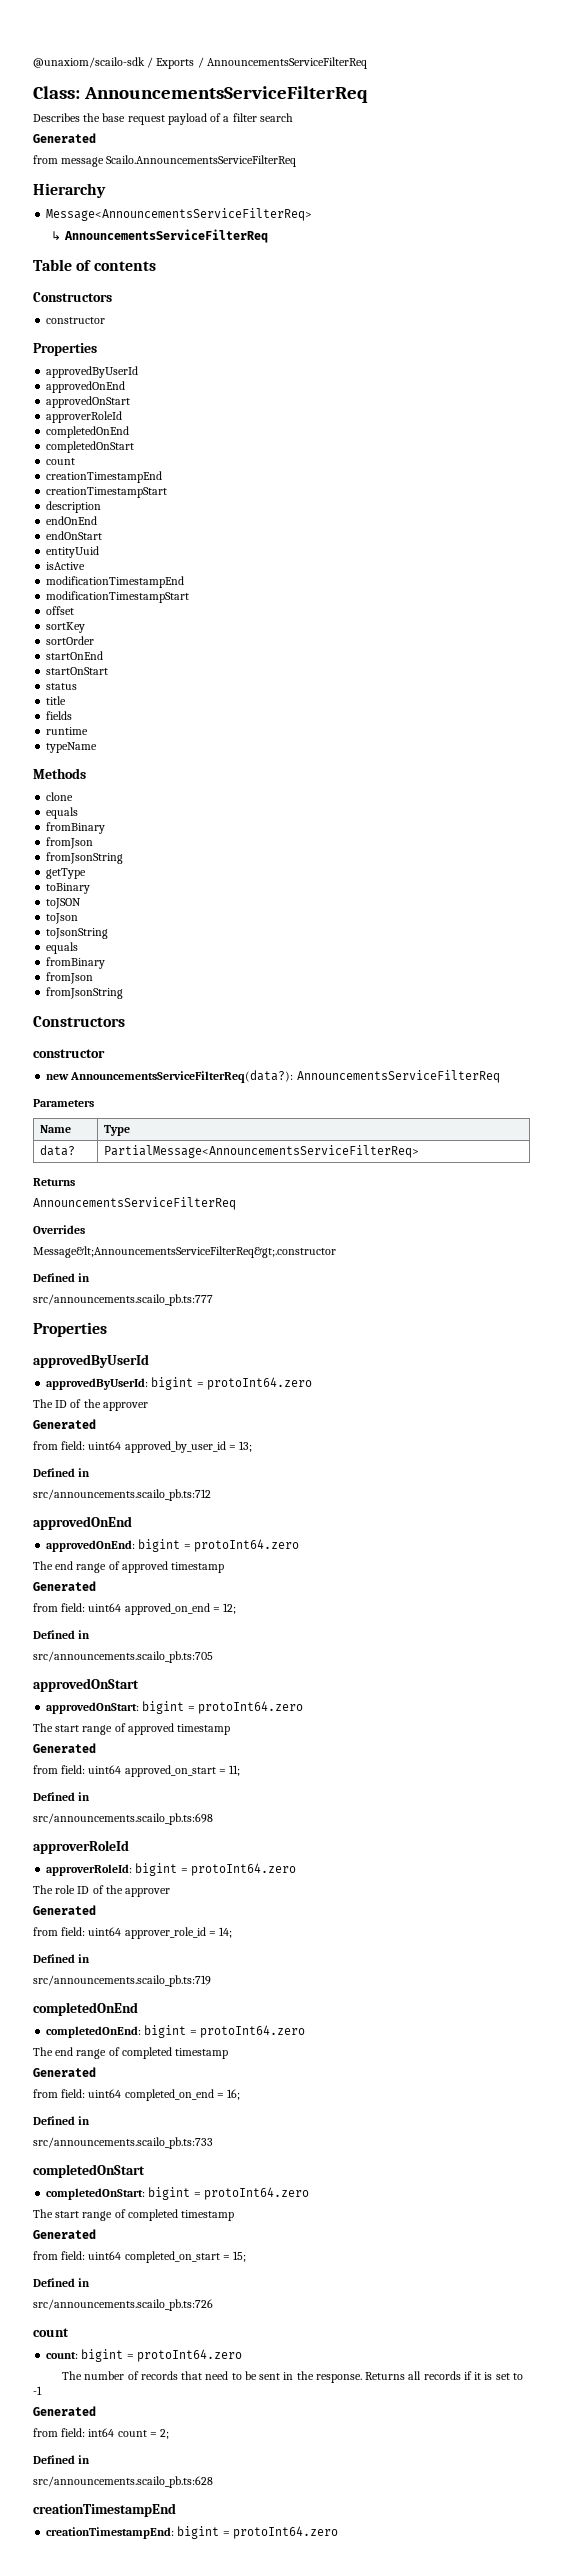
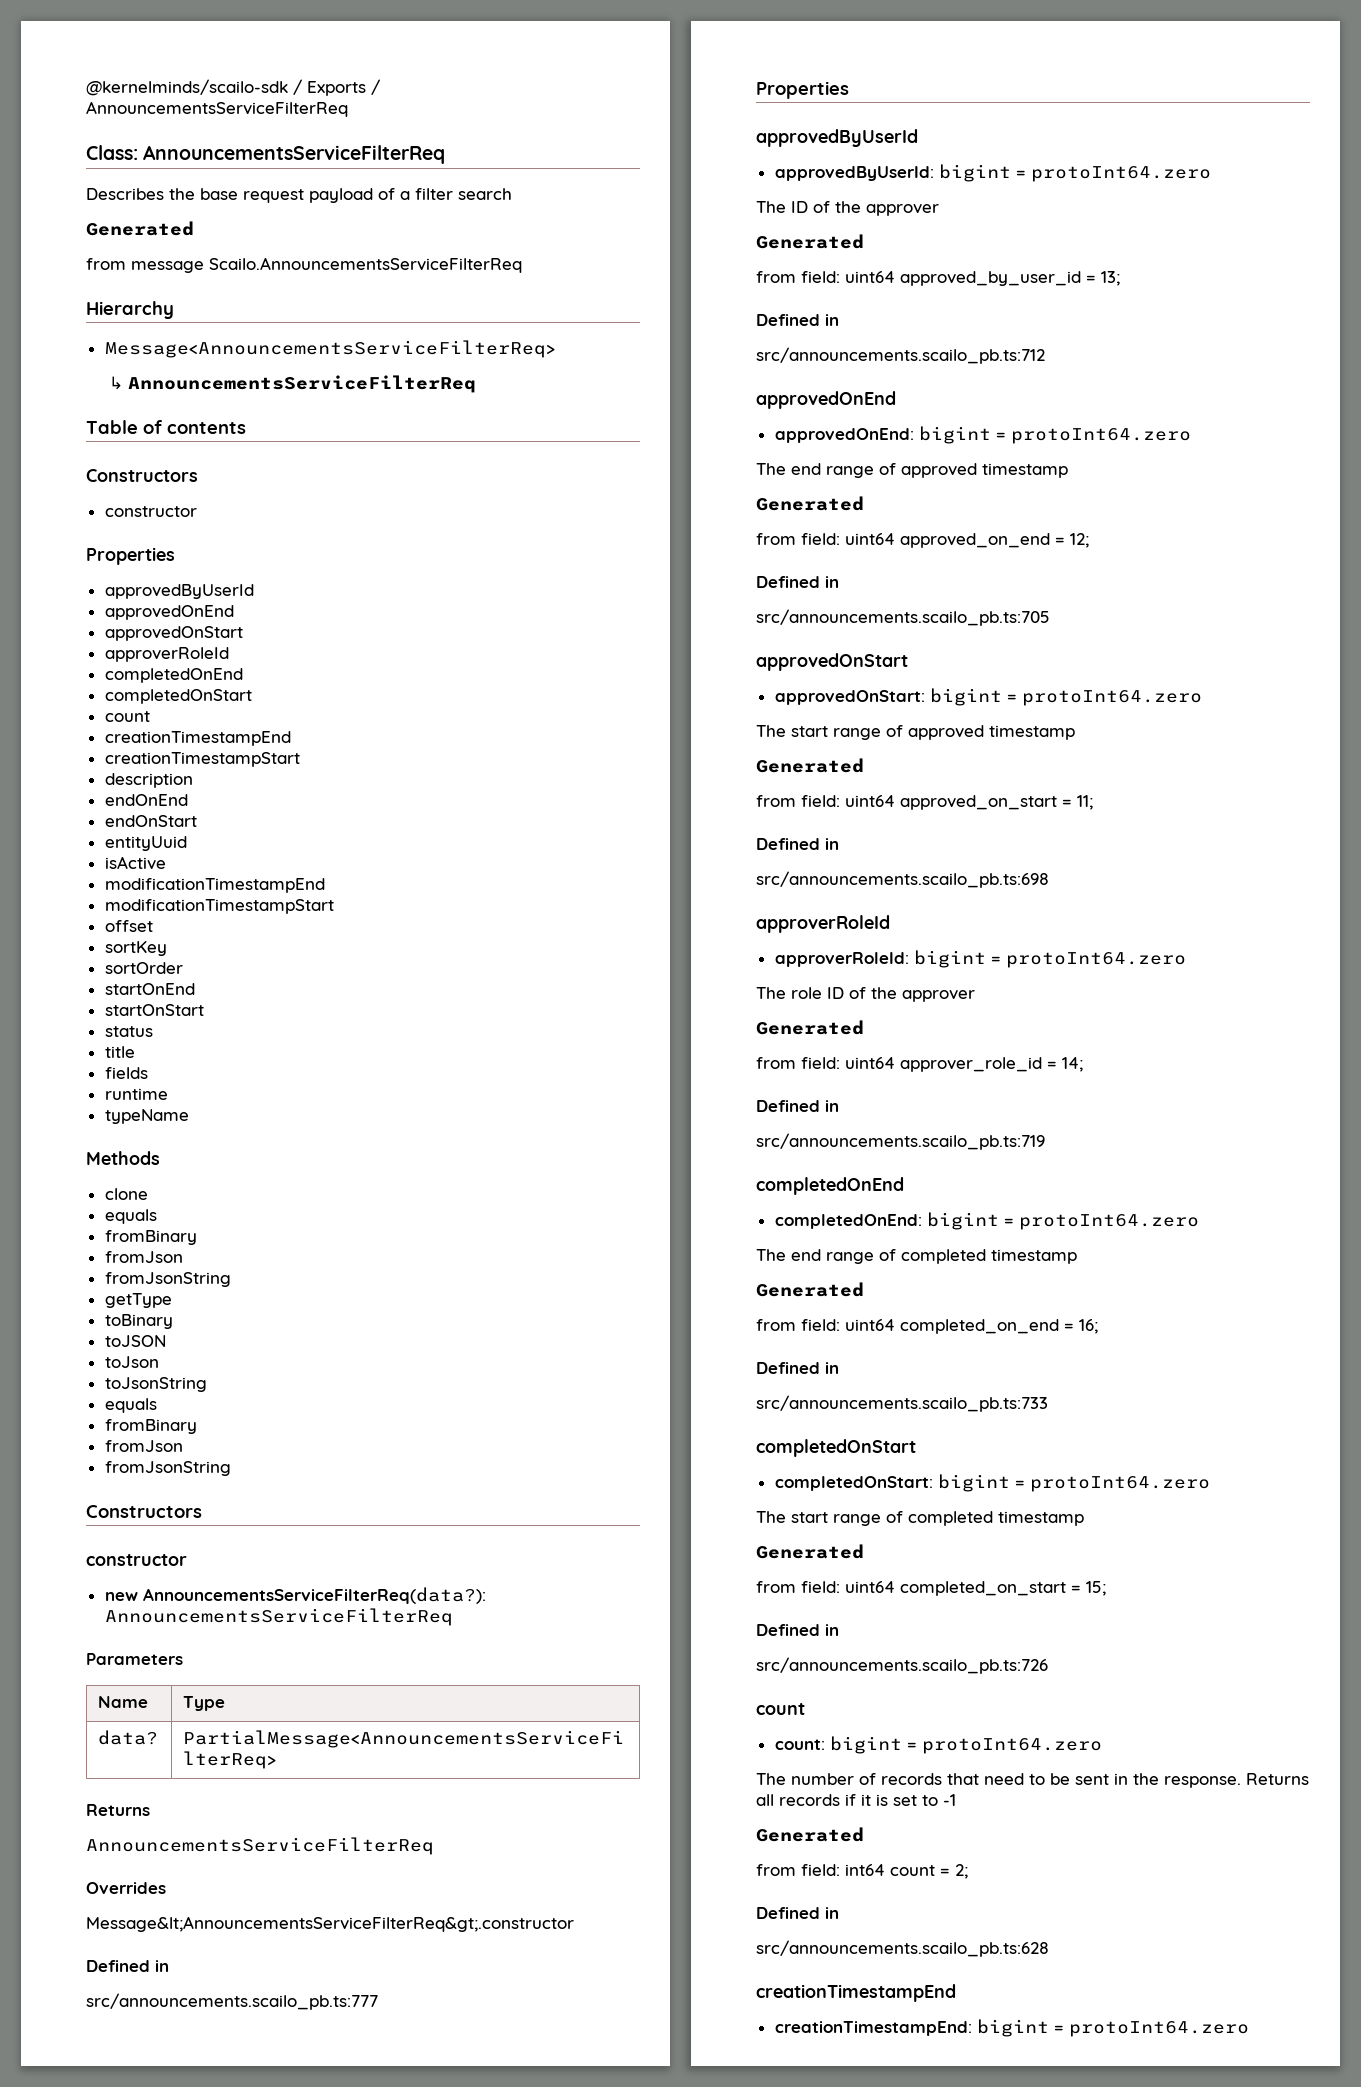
- @unaxiom/scailo-sdk / Exports / AnnouncementsServiceFilterReq
+ @kernelminds/scailo-sdk / Exports / AnnouncementsServiceFilterReq

